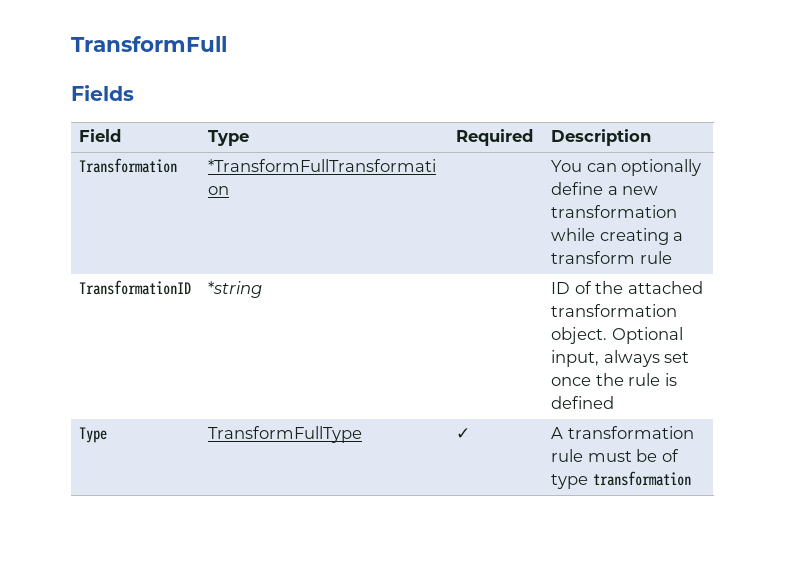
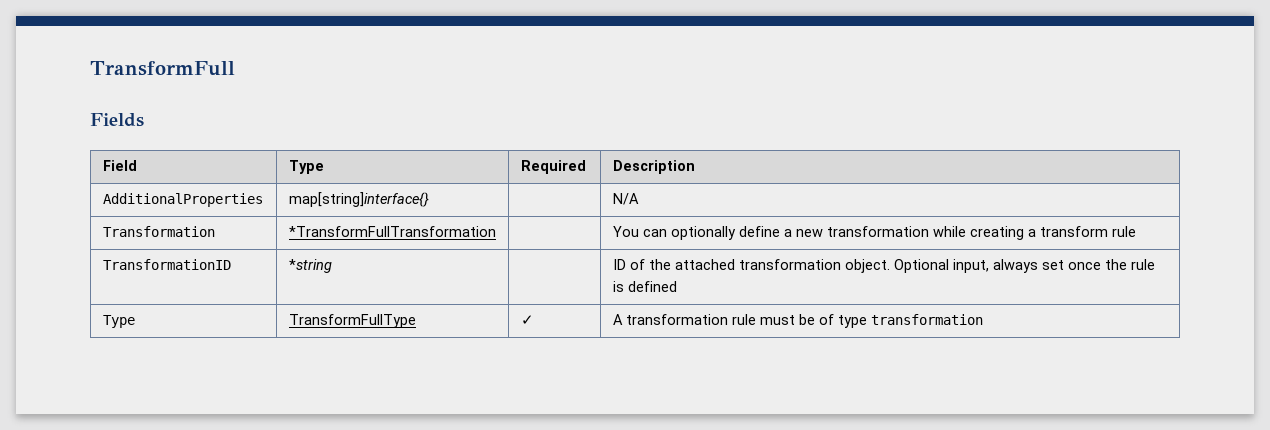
+ AdditionalProperties | map[string]interface{} | | N/A

